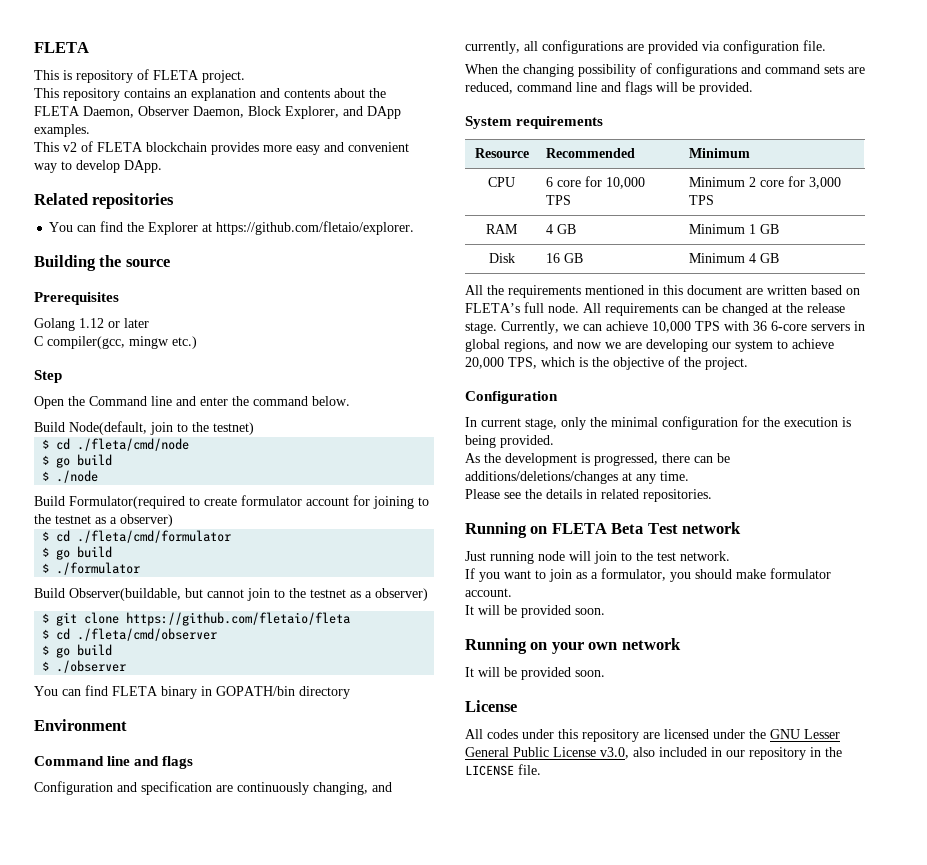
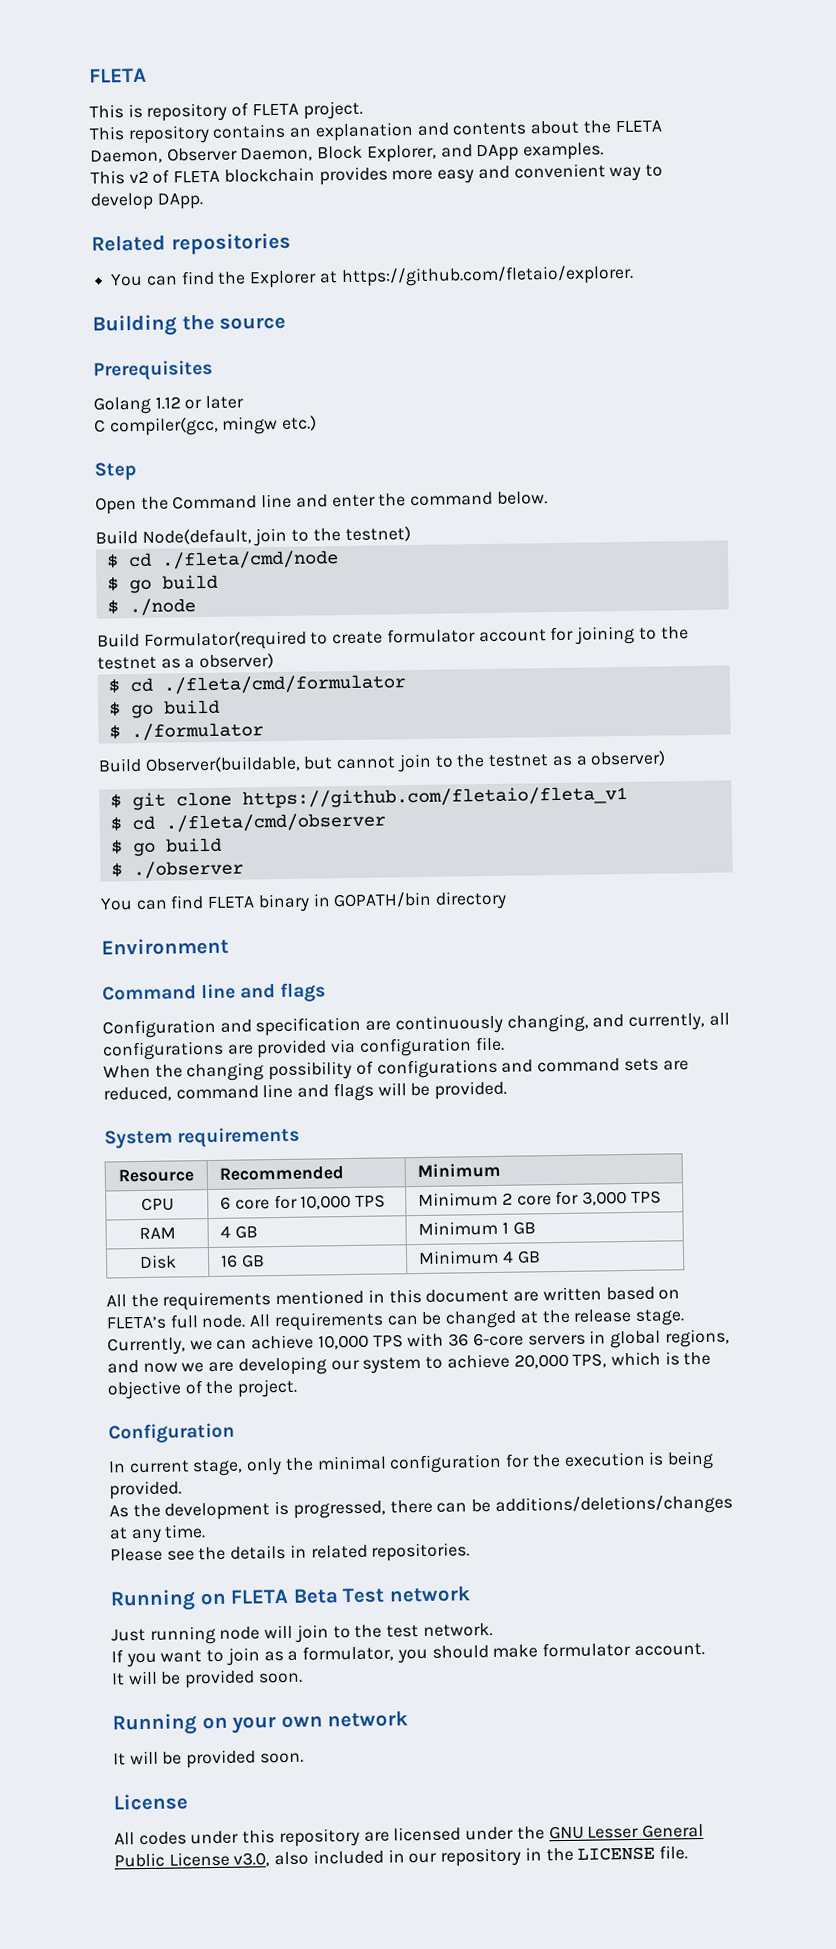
- $ git clone https://github.com/fletaio/fleta
+ $ git clone https://github.com/fletaio/fleta_v1

